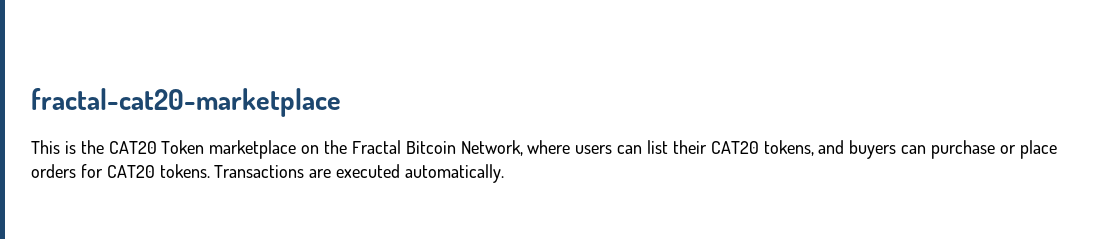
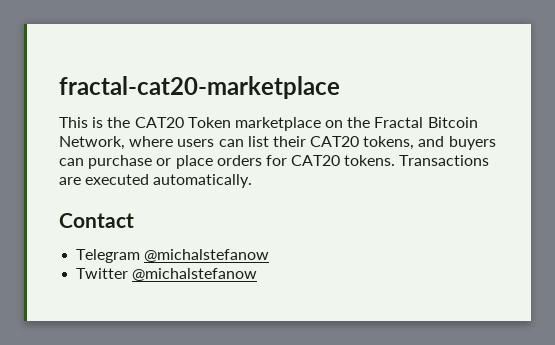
+ Contact
+ Telegram @michalstefanow
+ Twitter @michalstefanow

